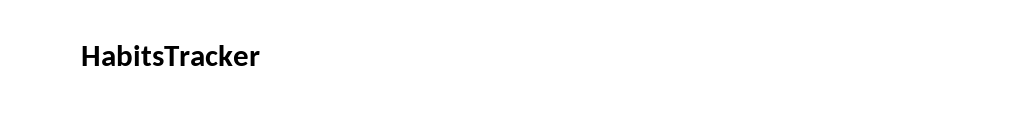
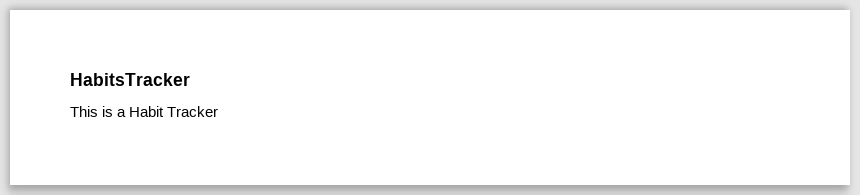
+ This is a Habit Tracker

